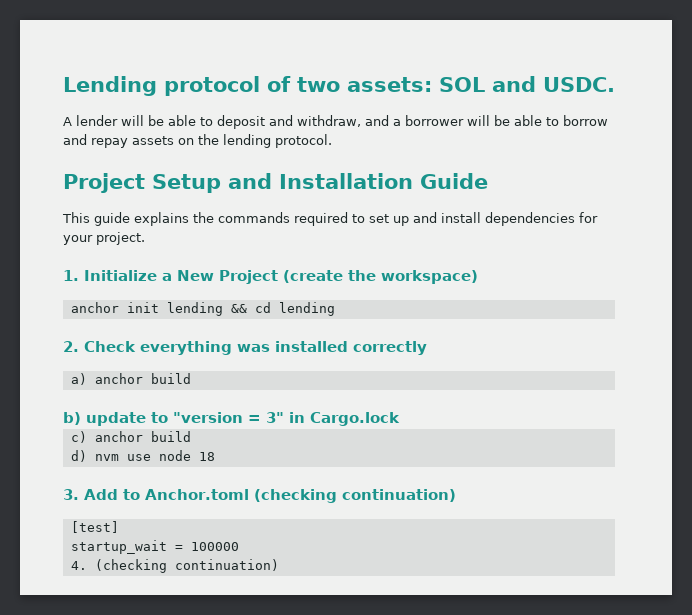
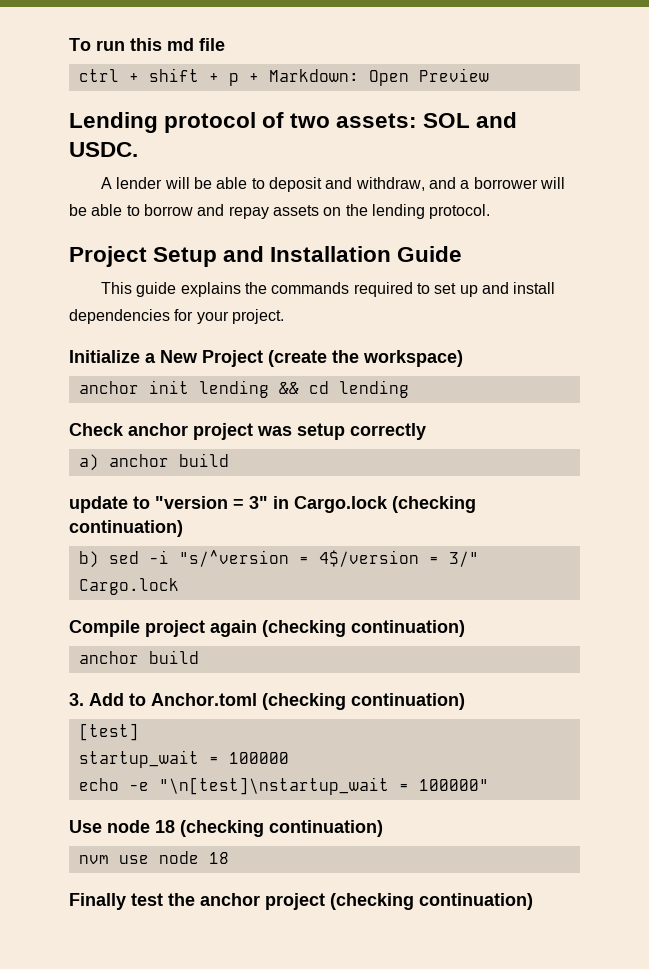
+ To run this md file
+ ctrl + shift + p + Markdown: Open Preview
- 1. Initialize a New Project (create the workspace)
+ Initialize a New Project (create the workspace)
- 2. Check everything was installed correctly
+ Check anchor project was setup correctly
- b) update to "version = 3" in Cargo.lock
- c) anchor build
- d) nvm use node 18
+ update to "version = 3" in Cargo.lock (checking continuation)
+ b) sed -i "s/^version = 4$/version = 3/" Cargo.lock
+ Compile project again (checking continuation)
+ anchor build
- 4. (checking continuation)
+ echo -e "\n[test]\nstartup_wait = 100000"
+ Use node 18 (checking continuation)
+ nvm use node 18
+ Finally test the anchor project (checking continuation)

